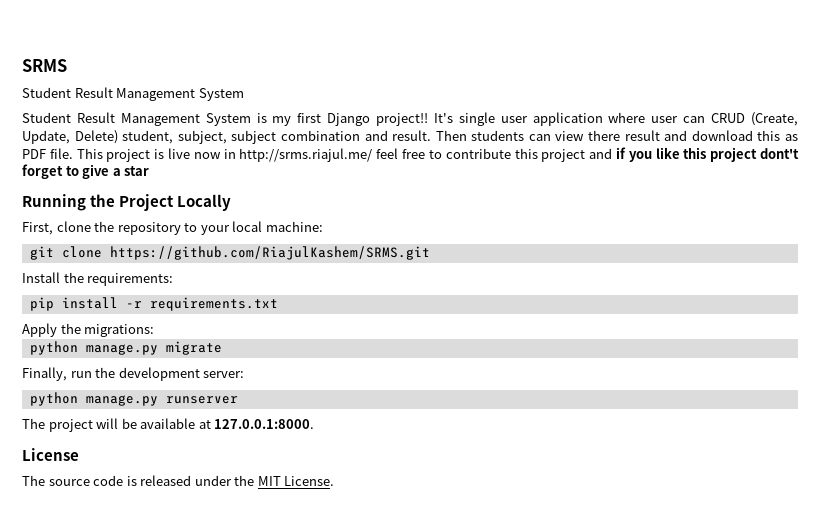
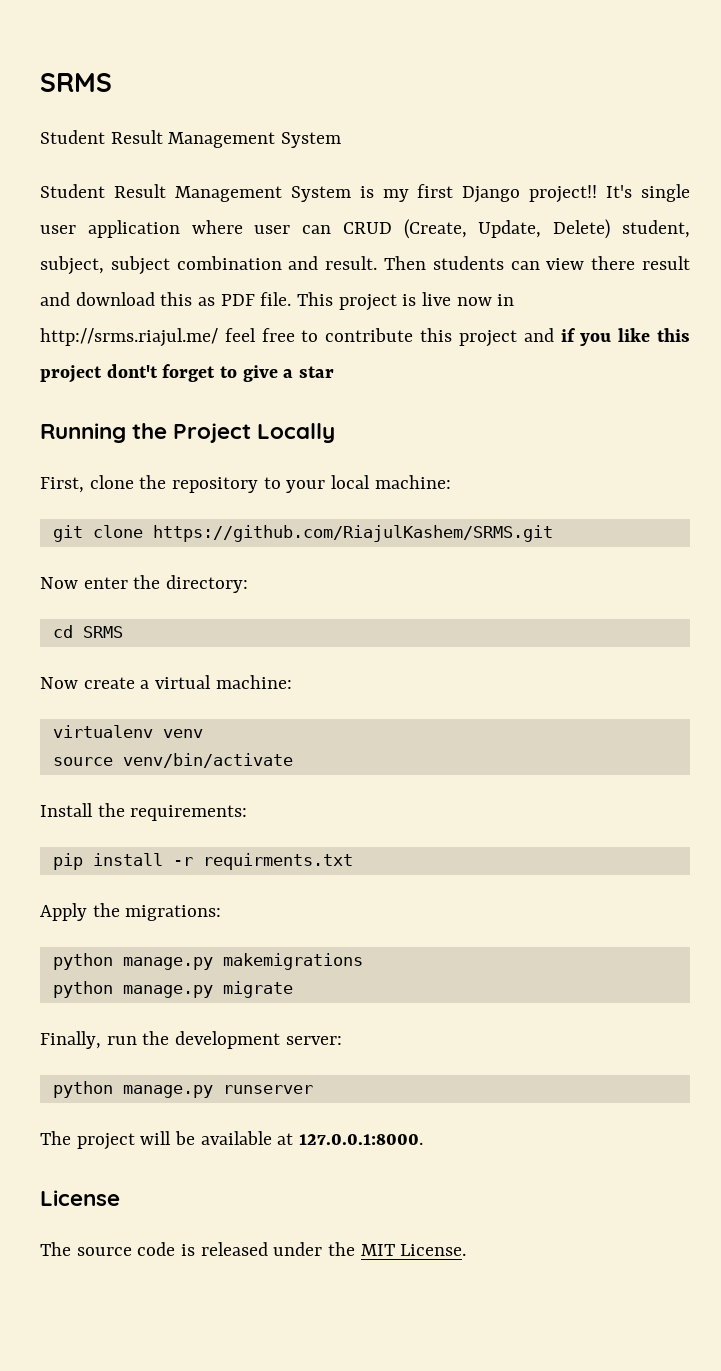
+ Now enter the directory:
+ cd SRMS
+ Now create a virtual machine:
+ virtualenv venv
+ source venv/bin/activate
- pip install -r requirements.txt
+ pip install -r requirments.txt
+ python manage.py makemigrations

